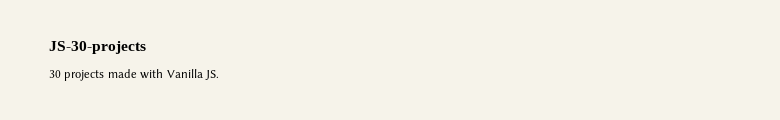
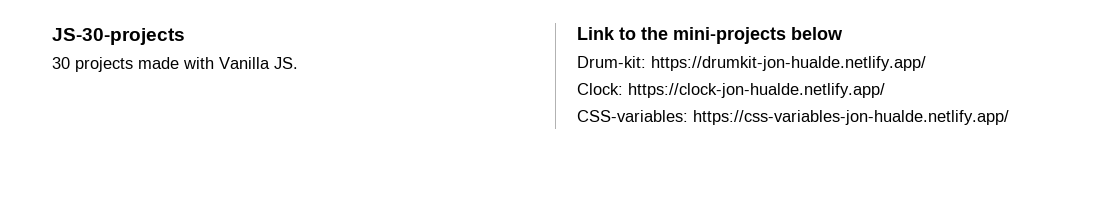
+ Link to the mini-projects below
+ Drum-kit: https://drumkit-jon-hualde.netlify.app/
+ Clock: https://clock-jon-hualde.netlify.app/
+ CSS-variables: https://css-variables-jon-hualde.netlify.app/

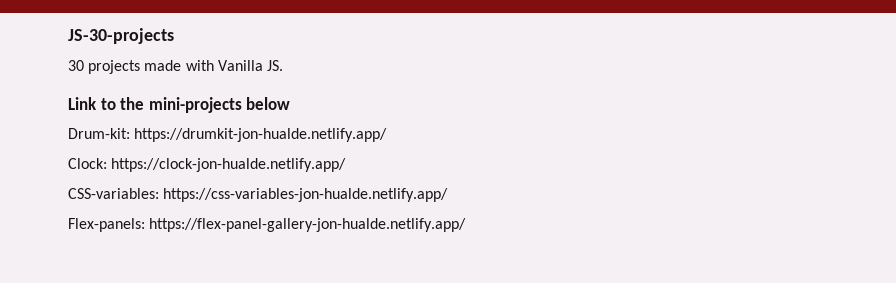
+ Flex-panels: https://flex-panel-gallery-jon-hualde.netlify.app/

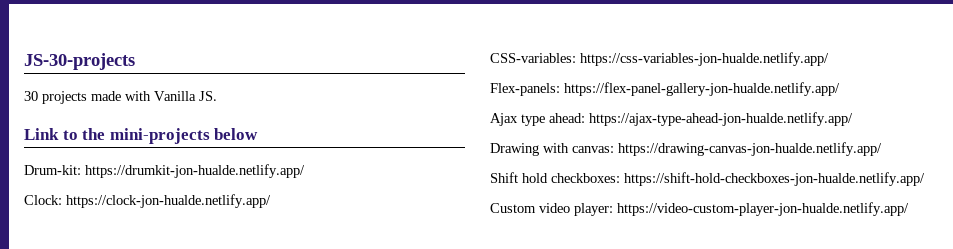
+ Ajax type ahead: https://ajax-type-ahead-jon-hualde.netlify.app/
+ Drawing with canvas: https://drawing-canvas-jon-hualde.netlify.app/
+ Shift hold checkboxes: https://shift-hold-checkboxes-jon-hualde.netlify.app/
+ Custom video player: https://video-custom-player-jon-hualde.netlify.app/

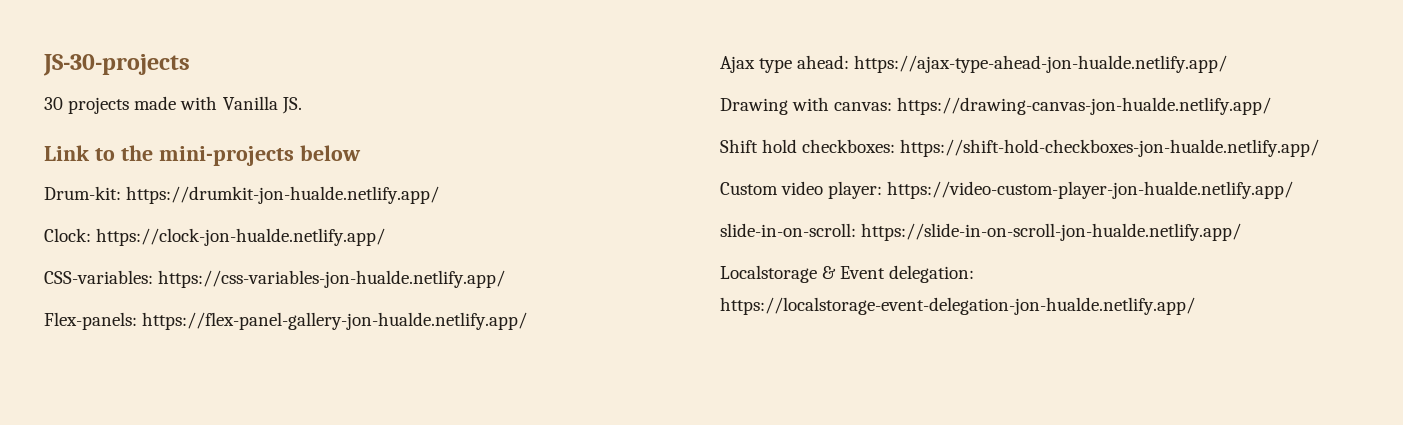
+ slide-in-on-scroll: https://slide-in-on-scroll-jon-hualde.netlify.app/
+ Localstorage & Event delegation: https://localstorage-event-delegation-jon-hualde.netlify.app/

